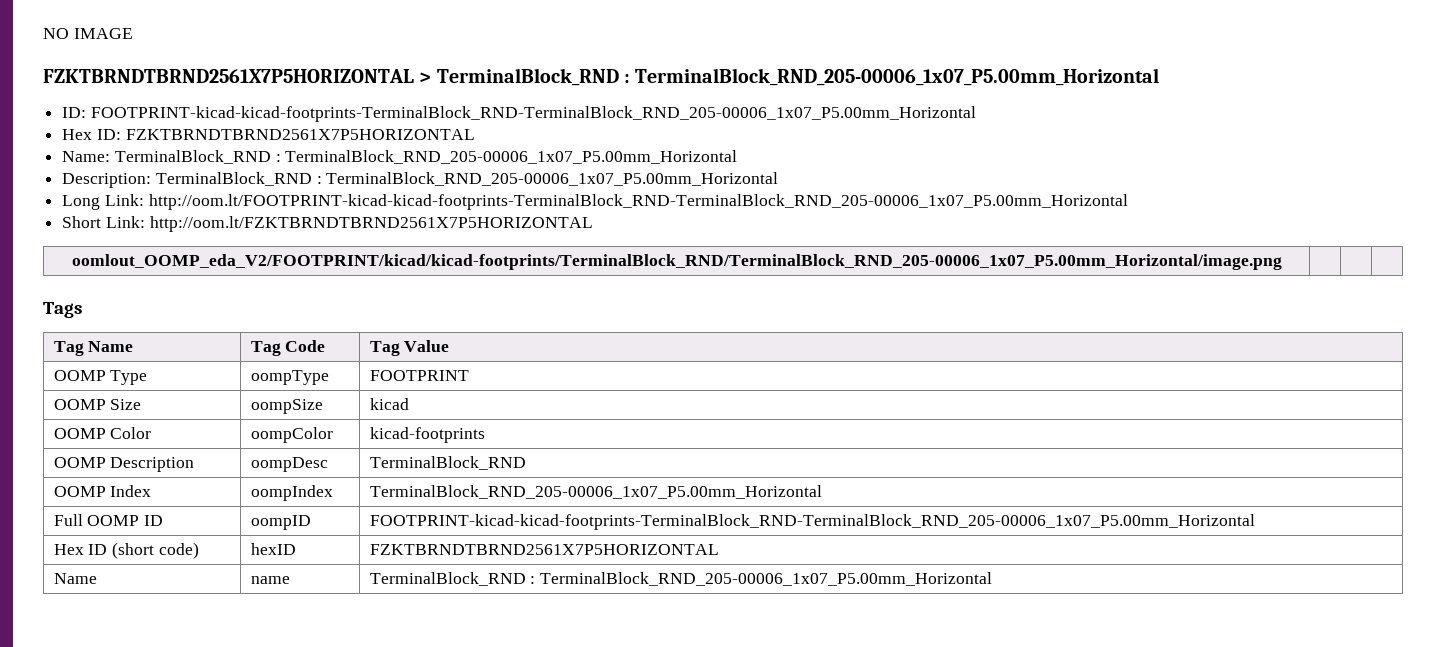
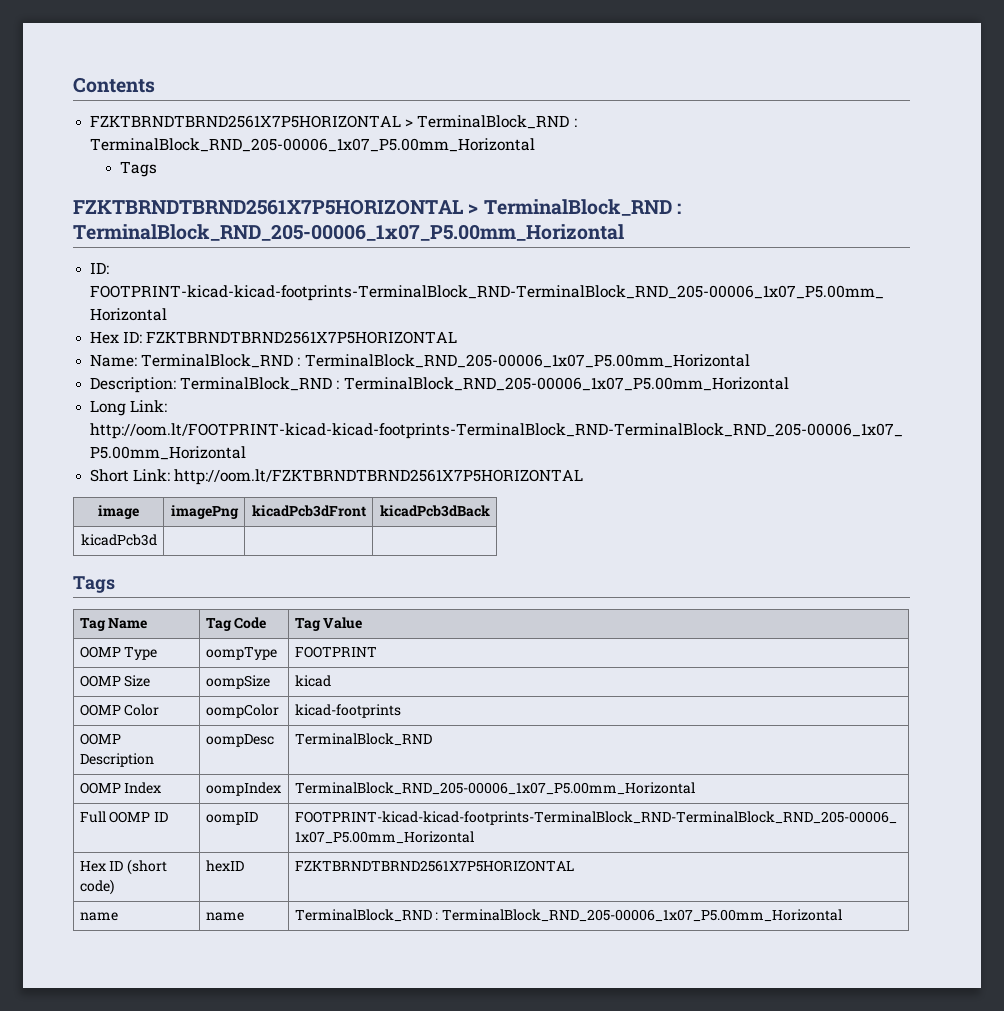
- NO IMAGE
+ Contents
+ FZKTBRNDTBRND2561X7P5HORIZONTAL > TerminalBlock_RND : TerminalBlock_RND_205-00006_1x07_P5.00mm_Horizontal
+ Tags
- oomlout_OOMP_eda_V2/FOOTPRINT/kicad/kicad-footprints/TerminalBlock_RND/TerminalBlock_RND_205-00006_1x07_P5.00mm_Horizontal/image.png | | |
+ image | imagePng | kicadPcb3dFront | kicadPcb3dBack
+ kicadPcb3d | | |
- Name | name | TerminalBlock_RND : TerminalBlock_RND_205-00006_1x07_P5.00mm_Horizontal
+ name | name | TerminalBlock_RND : TerminalBlock_RND_205-00006_1x07_P5.00mm_Horizontal

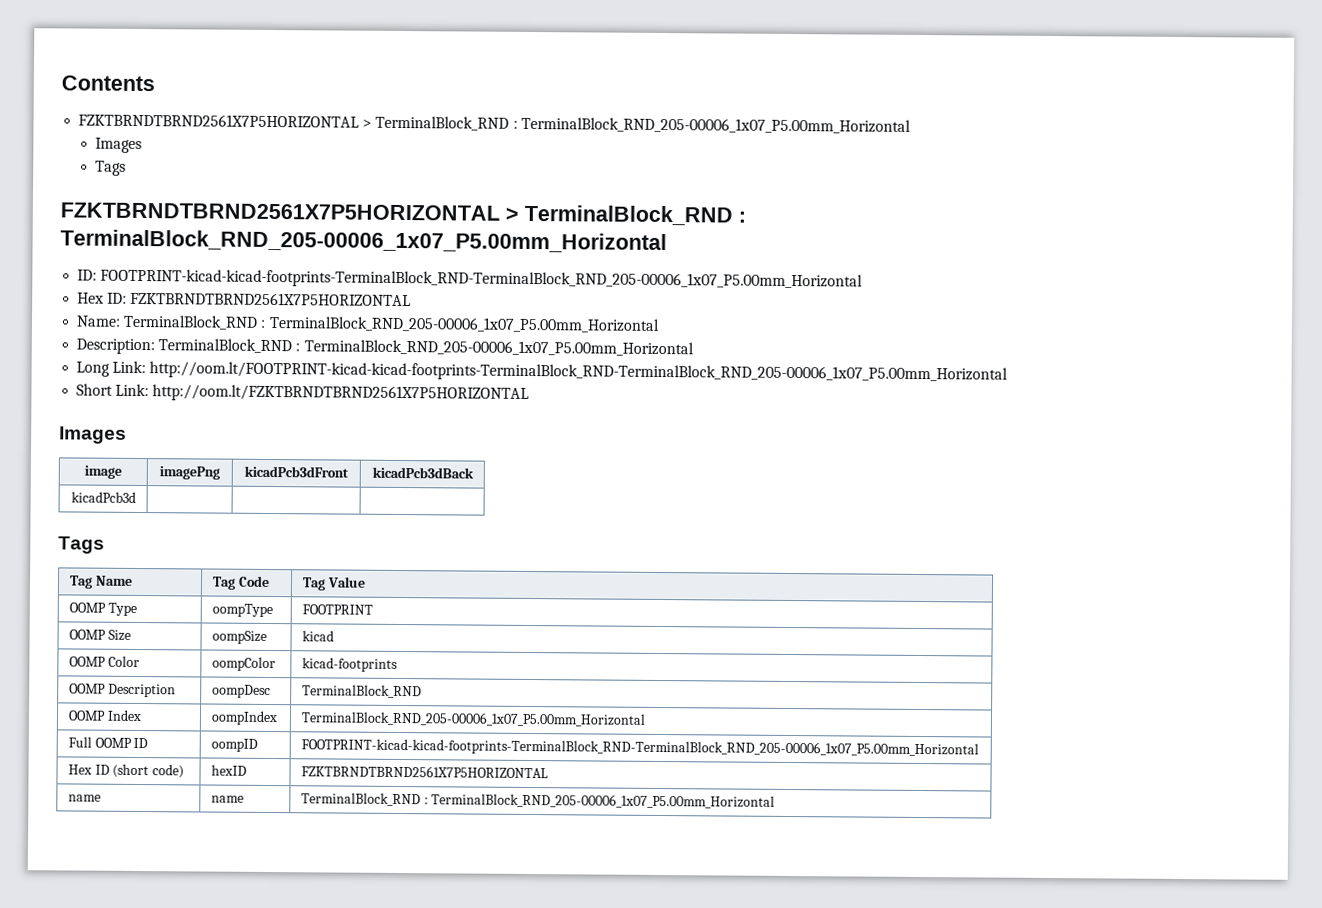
  Contents
  FZKTBRNDTBRND2561X7P5HORIZONTAL > TerminalBlock_RND : TerminalBlock_RND_205-00006_1x07_P5.00mm_Horizontal
+ Images
  Short Link: http://oom.lt/FZKTBRNDTBRND2561X7P5HORIZONTAL
+ Images

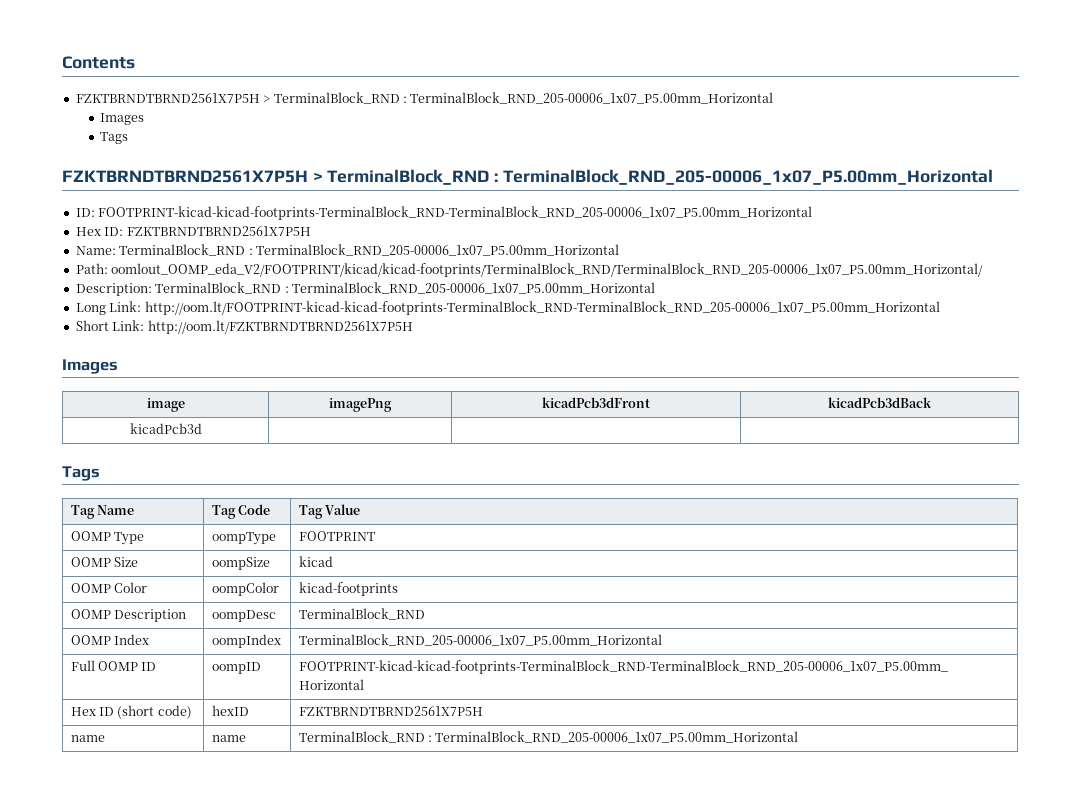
  Contents
- FZKTBRNDTBRND2561X7P5HORIZONTAL > TerminalBlock_RND : TerminalBlock_RND_205-00006_1x07_P5.00mm_Horizontal
+ FZKTBRNDTBRND2561X7P5H > TerminalBlock_RND : TerminalBlock_RND_205-00006_1x07_P5.00mm_Horizontal
  Images
  Tags
- FZKTBRNDTBRND2561X7P5HORIZONTAL > TerminalBlock_RND : TerminalBlock_RND_205-00006_1x07_P5.00mm_Horizontal
+ FZKTBRNDTBRND2561X7P5H > TerminalBlock_RND : TerminalBlock_RND_205-00006_1x07_P5.00mm_Horizontal
- Hex ID: FZKTBRNDTBRND2561X7P5HORIZONTAL
+ Hex ID: FZKTBRNDTBRND2561X7P5H
+ Path: oomlout_OOMP_eda_V2/FOOTPRINT/kicad/kicad-footprints/TerminalBlock_RND/TerminalBlock_RND_205-00006_1x07_P5.00mm_Horizontal/
- Short Link: http://oom.lt/FZKTBRNDTBRND2561X7P5HORIZONTAL
+ Short Link: http://oom.lt/FZKTBRNDTBRND2561X7P5H
- Hex ID (short code) | hexID | FZKTBRNDTBRND2561X7P5HORIZONTAL
+ Hex ID (short code) | hexID | FZKTBRNDTBRND2561X7P5H

